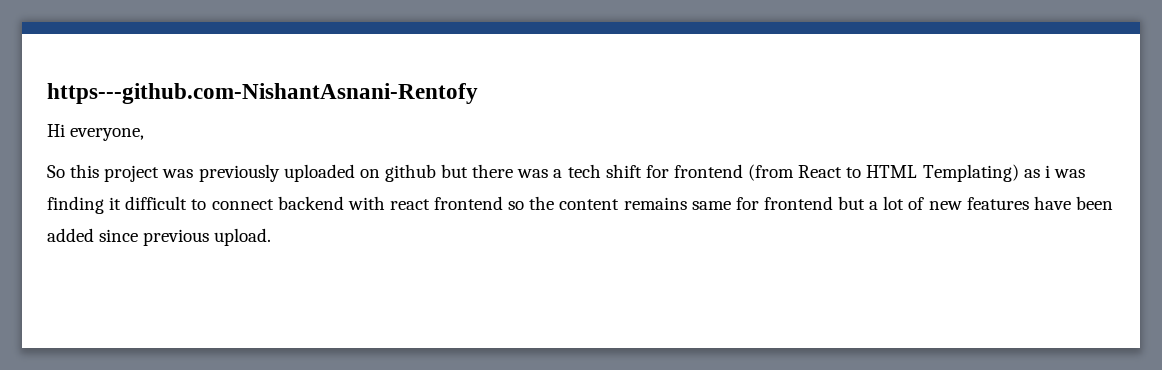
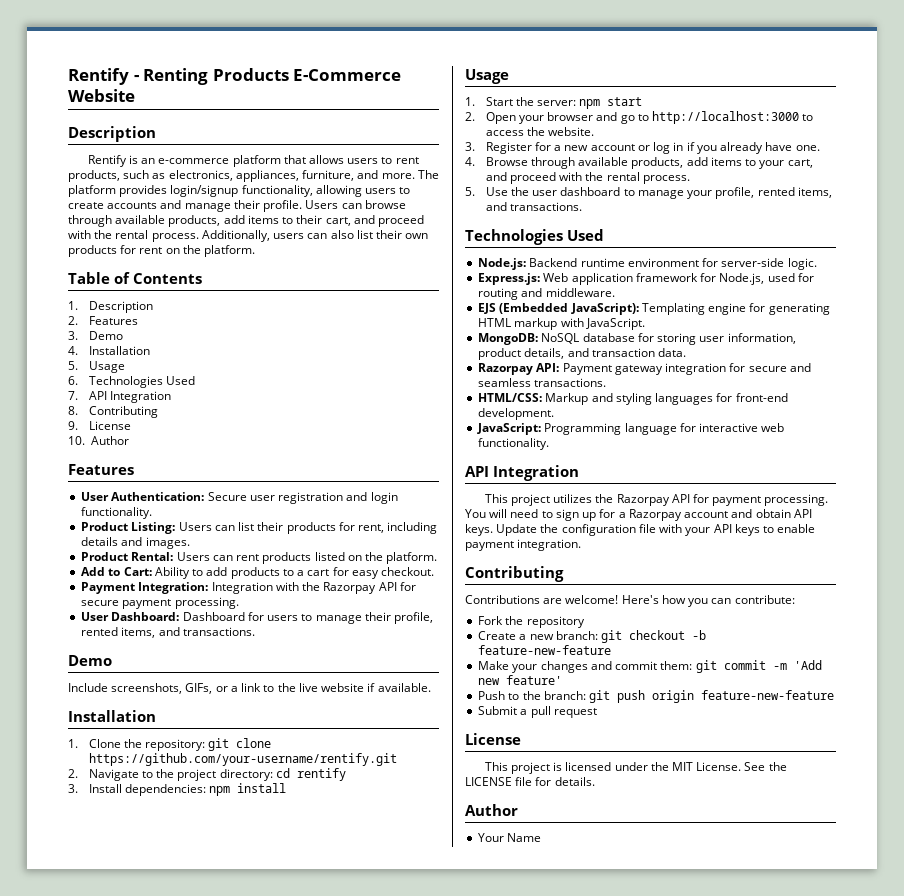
- https---github.com-NishantAsnani-Rentofy
- Hi everyone,
- So this project was previously uploaded on github but there was a tech shift for frontend (from React to HTML Templating) as i was finding it difficult to connect backend with react frontend so the content remains same for frontend but a lot of new features have been added since previous upload.
+ Rentify - Renting Products E-Commerce Website
+ Description
+ Rentify is an e-commerce platform that allows users to rent products, such as electronics, appliances, furniture, and more. The platform provides login/signup functionality, allowing users to create accounts and manage their profile. Users can browse through available products, add items to their cart, and proceed with the rental process. Additionally, users can also list their own products for rent on the platform.
+ Table of Contents
+ 1. Description
+ 2. Features
+ 3. Demo
+ 4. Installation
+ 5. Usage
+ 6. Technologies Used
+ 7. API Integration
+ 8. Contributing
+ 9. License
+ 10. Author
+ Features
+ User Authentication: Secure user registration and login functionality.
+ Product Listing: Users can list their products for rent, including details and images.
+ Product Rental: Users can rent products listed on the platform.
+ Add to Cart: Ability to add products to a cart for easy checkout.
+ Payment Integration: Integration with the Razorpay API for secure payment processing.
+ User Dashboard: Dashboard for users to manage their profile, rented items, and transactions.
+ Demo
+ Include screenshots, GIFs, or a link to the live website if available.
+ Installation
+ 1. Clone the repository: git clone https://github.com/your-username/rentify.git
+ 2. Navigate to the project directory: cd rentify
+ 3. Install dependencies: npm install
+ Usage
+ 1. Start the server: npm start
+ 2. Open your browser and go to http://localhost:3000 to access the website.
+ 3. Register for a new account or log in if you already have one.
+ 4. Browse through available products, add items to your cart, and proceed with the rental process.
+ 5. Use the user dashboard to manage your profile, rented items, and transactions.
+ Technologies Used
+ Node.js: Backend runtime environment for server-side logic.
+ Express.js: Web application framework for Node.js, used for routing and middleware.
+ EJS (Embedded JavaScript): Templating engine for generating HTML markup with JavaScript.
+ MongoDB: NoSQL database for storing user information, product details, and transaction data.
+ Razorpay API: Payment gateway integration for secure and seamless transactions.
+ HTML/CSS: Markup and styling languages for front-end development.
+ JavaScript: Programming language for interactive web functionality.
+ API Integration
+ This project utilizes the Razorpay API for payment processing. You will need to sign up for a Razorpay account and obtain API keys. Update the configuration file with your API keys to enable payment integration.
+ Contributing
+ Contributions are welcome! Here's how you can contribute:
+ Fork the repository
+ Create a new branch: git checkout -b feature-new-feature
+ Make your changes and commit them: git commit -m 'Add new feature'
+ Push to the branch: git push origin feature-new-feature
+ Submit a pull request
+ License
+ This project is licensed under the MIT License. See the LICENSE file for details.
+ Author
+ Your Name

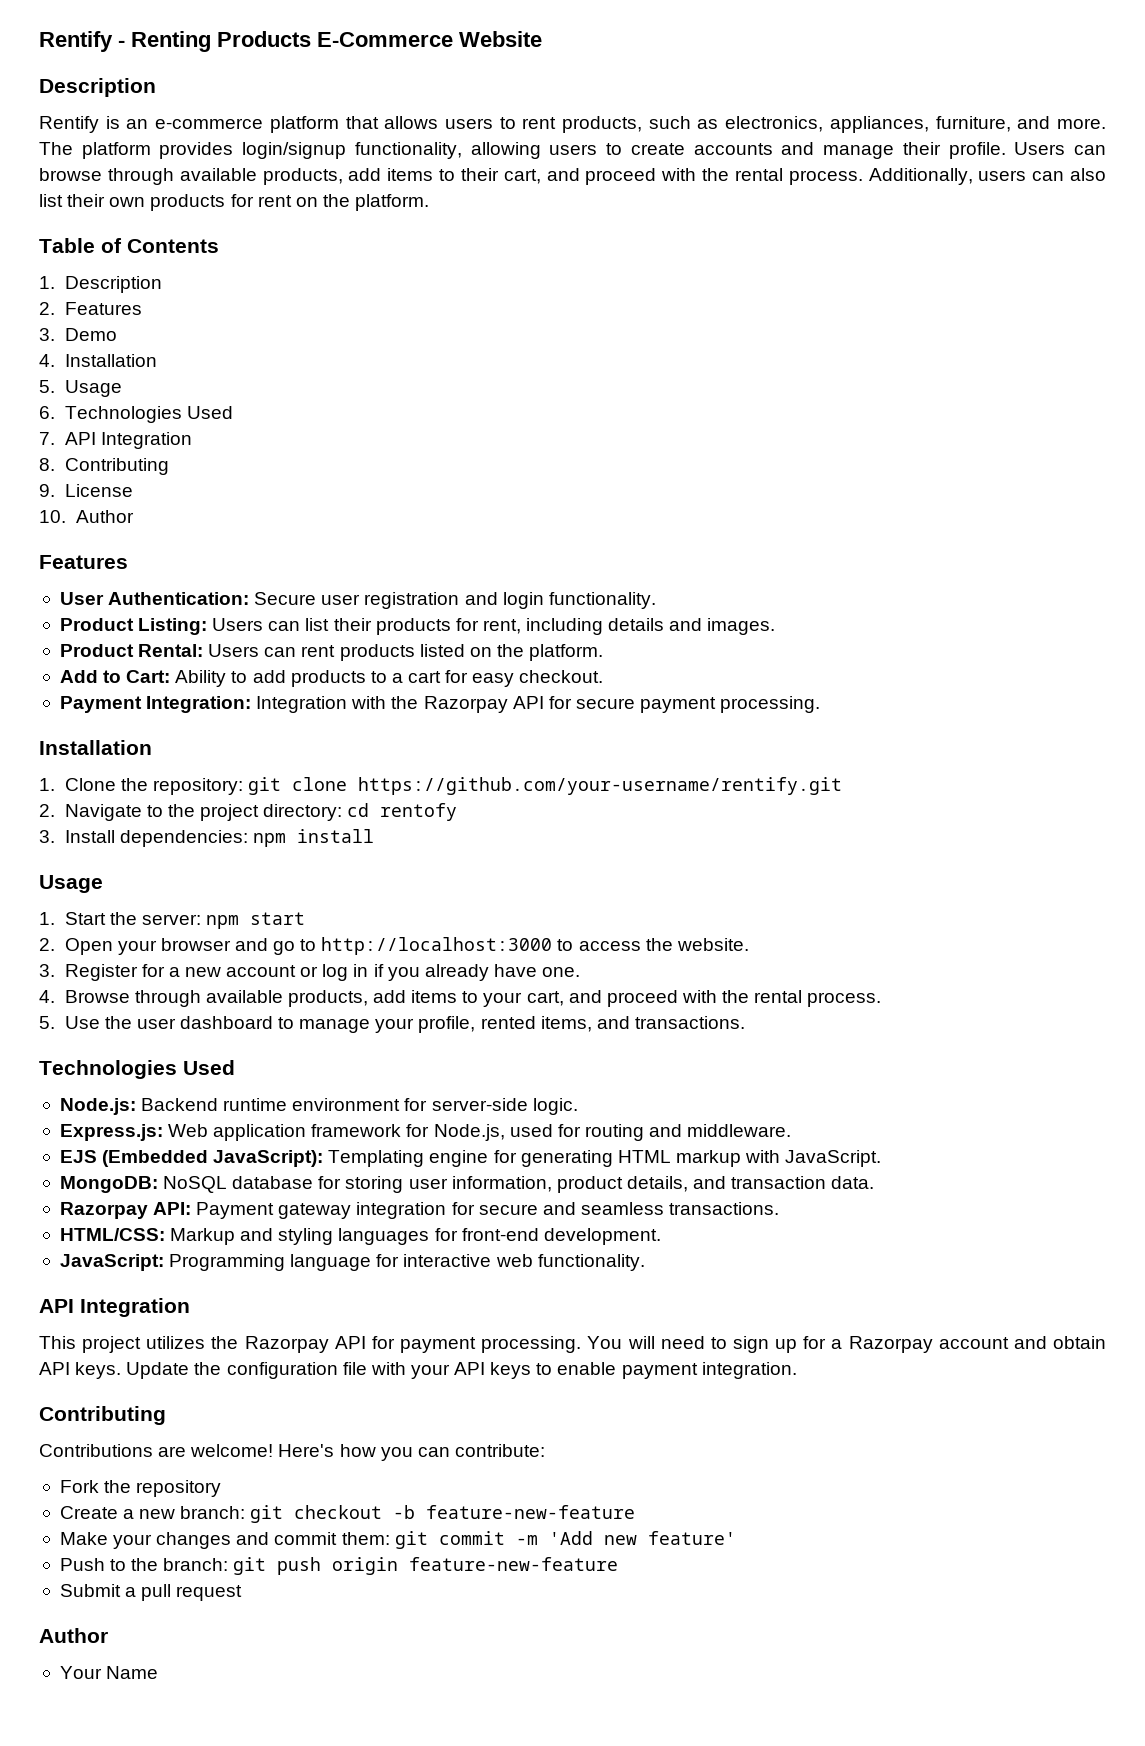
- User Dashboard: Dashboard for users to manage their profile, rented items, and transactions.
- Demo
- Include screenshots, GIFs, or a link to the live website if available.
- 2. Navigate to the project directory: cd rentify
+ 2. Navigate to the project directory: cd rentofy
  Submit a pull request
- License
- This project is licensed under the MIT License. See the LICENSE file for details.

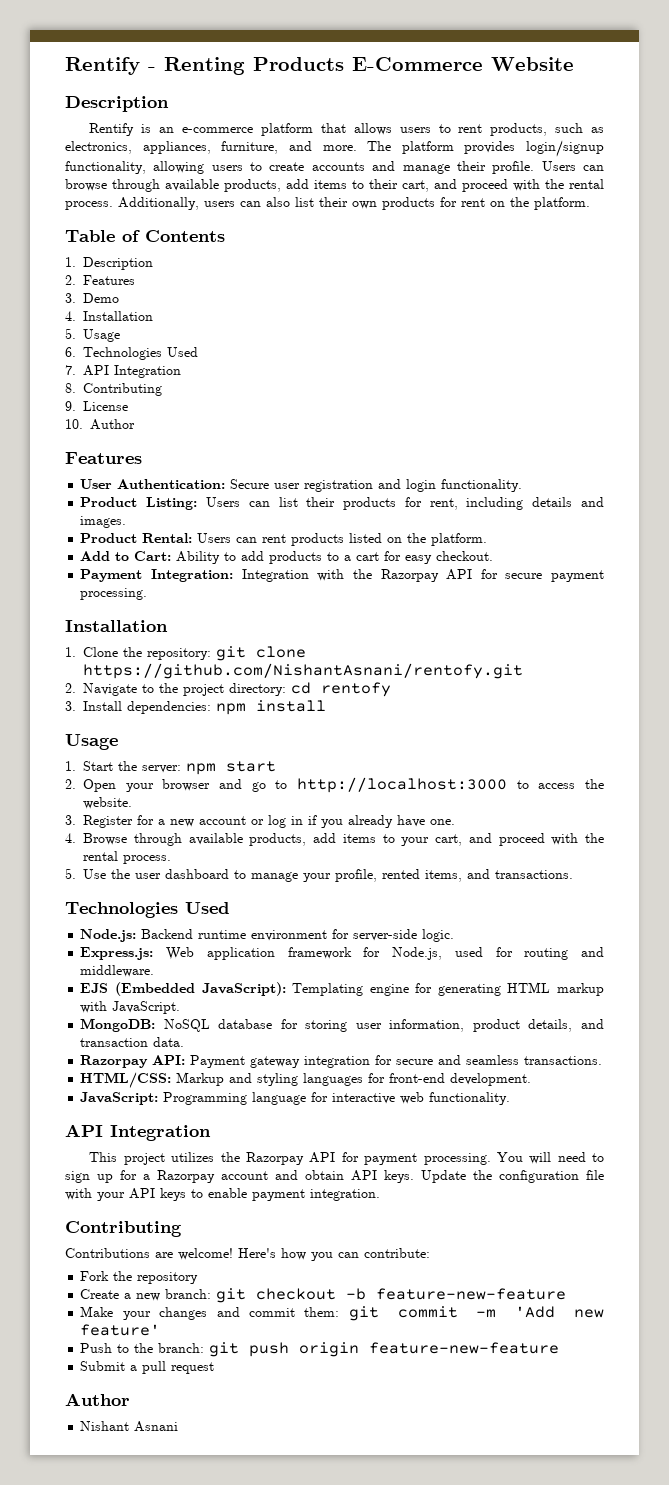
- 1. Clone the repository: git clone https://github.com/your-username/rentify.git
+ 1. Clone the repository: git clone https://github.com/NishantAsnani/rentofy.git
- Your Name
+ Nishant Asnani

